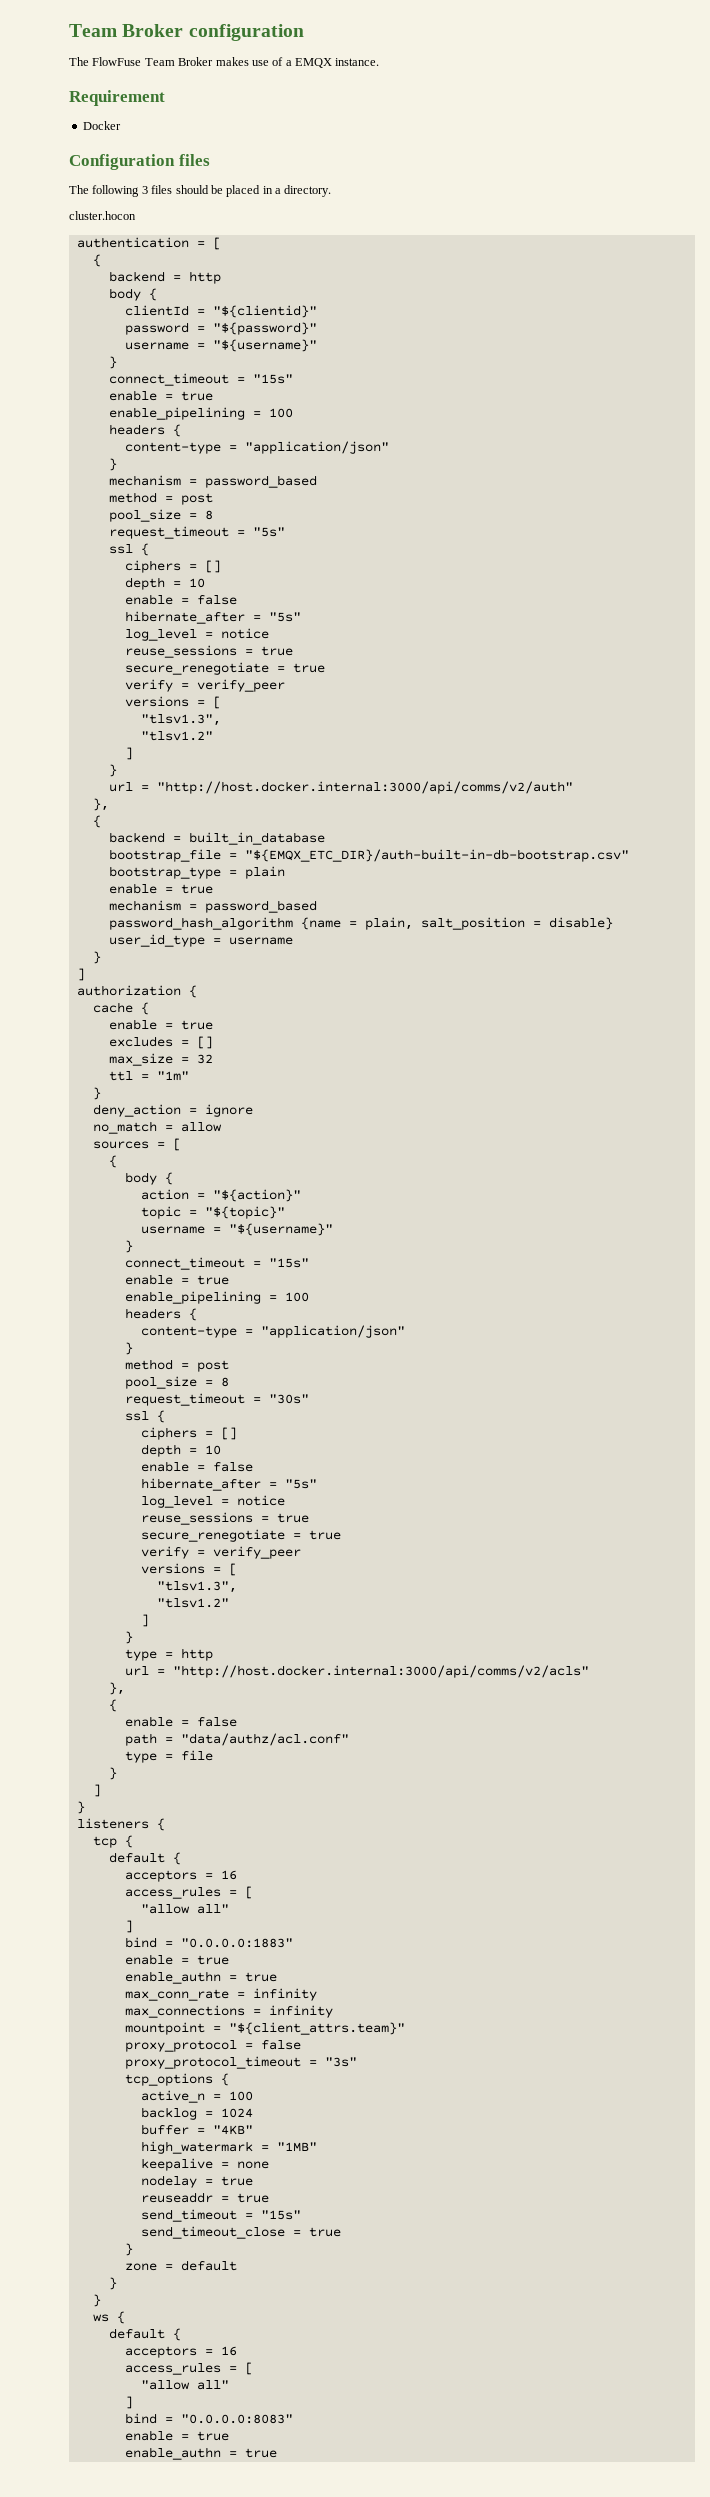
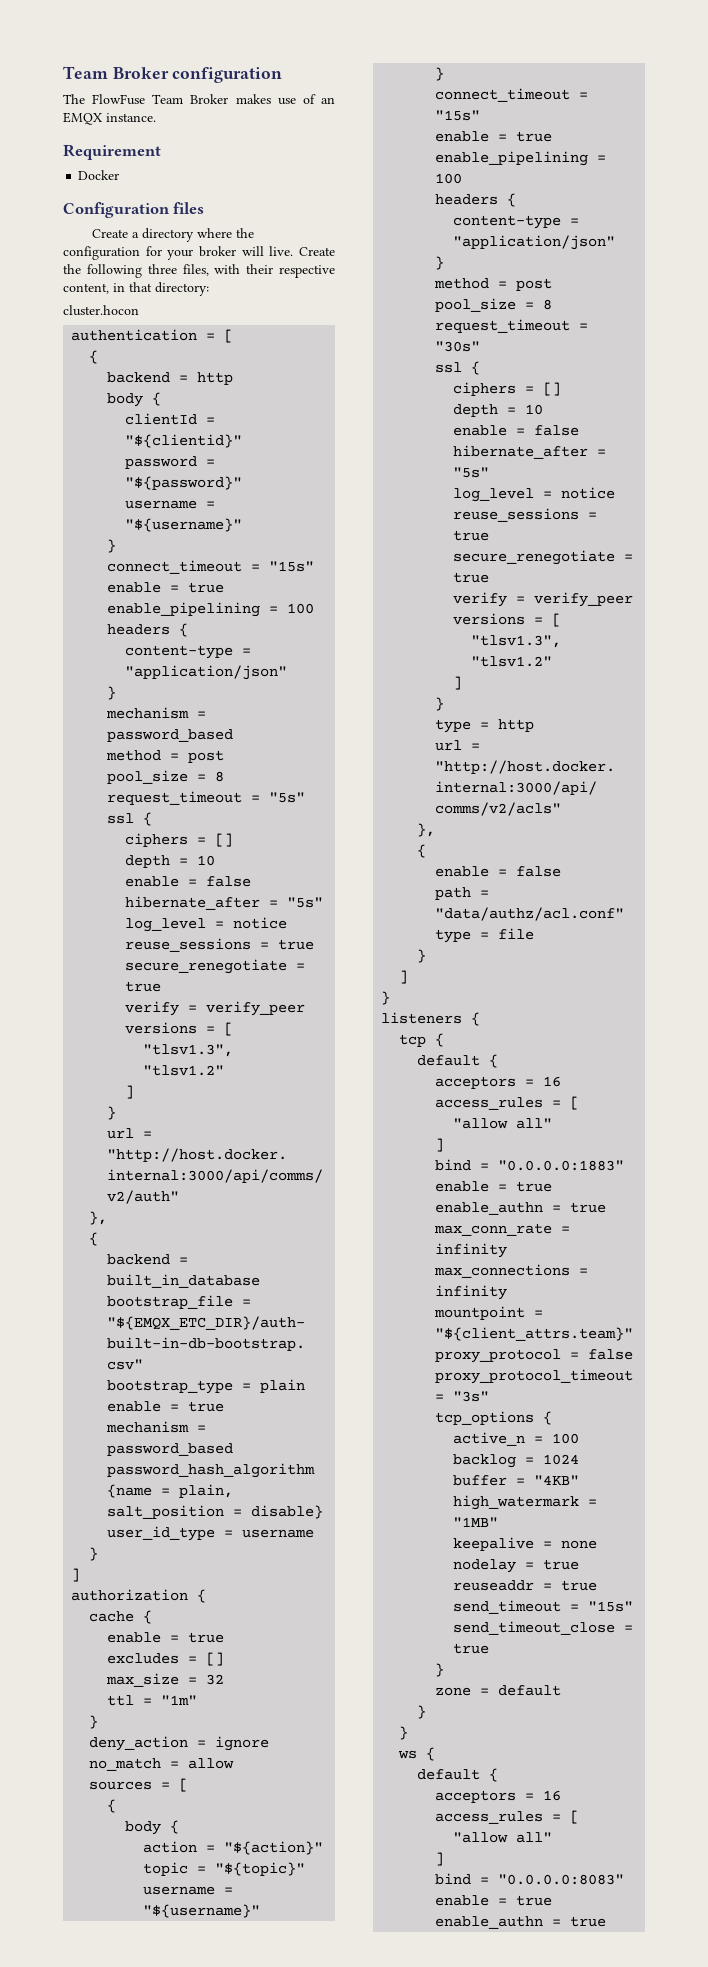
- The FlowFuse Team Broker makes use of a EMQX instance.
+ The FlowFuse Team Broker makes use of an EMQX instance.
- The following 3 files should be placed in a directory.
+ Create a directory where the configuration for your broker will live. Create the following three files, with their respective content, in that directory:

